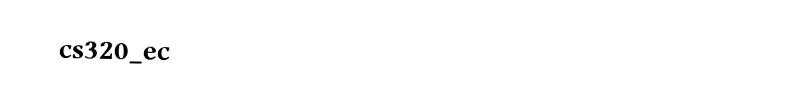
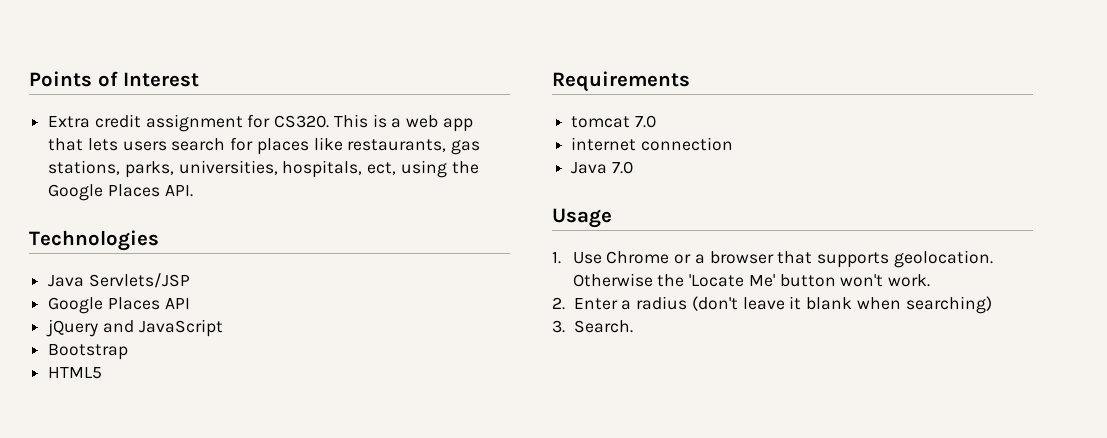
- cs320_ec
+ Points of Interest
+ Extra credit assignment for CS320. This is a web app that lets users search for places like restaurants, gas stations, parks, universities, hospitals, ect, using the Google Places API.
+ Technologies
+ Java Servlets/JSP
+ Google Places API
+ jQuery and JavaScript
+ Bootstrap
+ HTML5
+ Requirements
+ tomcat 7.0
+ internet connection
+ Java 7.0
+ Usage
+ 1. Use Chrome or a browser that supports geolocation. Otherwise the 'Locate Me' button won't work.
+ 2. Enter a radius (don't leave it blank when searching)
+ 3. Search.

